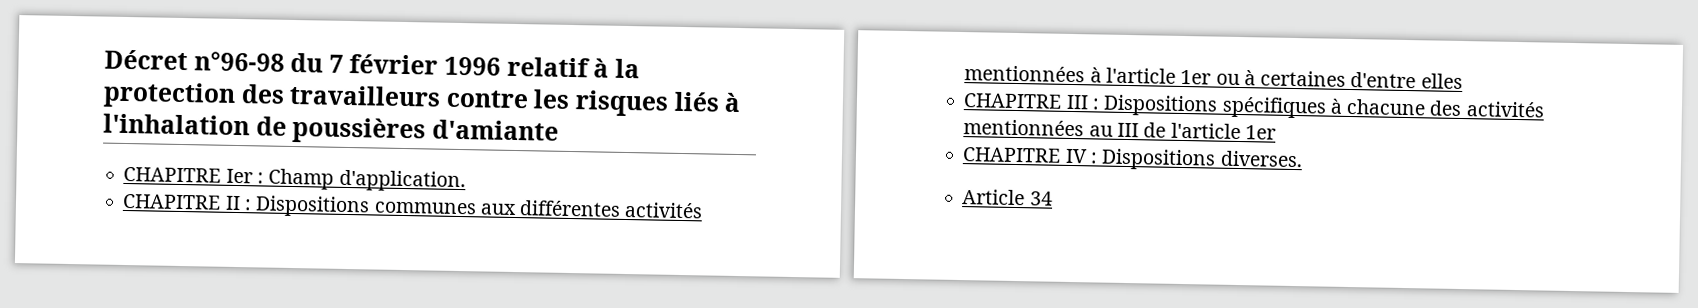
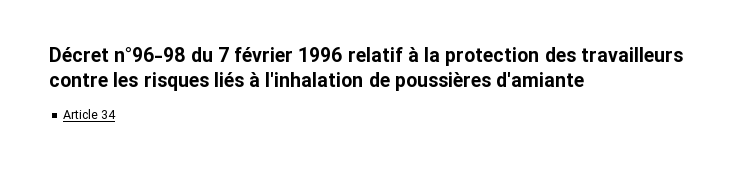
- CHAPITRE Ier : Champ d'application.
- CHAPITRE II : Dispositions communes aux différentes activités mentionnées à l'article 1er ou à certaines d'entre elles
- CHAPITRE III : Dispositions spécifiques à chacune des activités mentionnées au III de l'article 1er
- CHAPITRE IV : Dispositions diverses.

